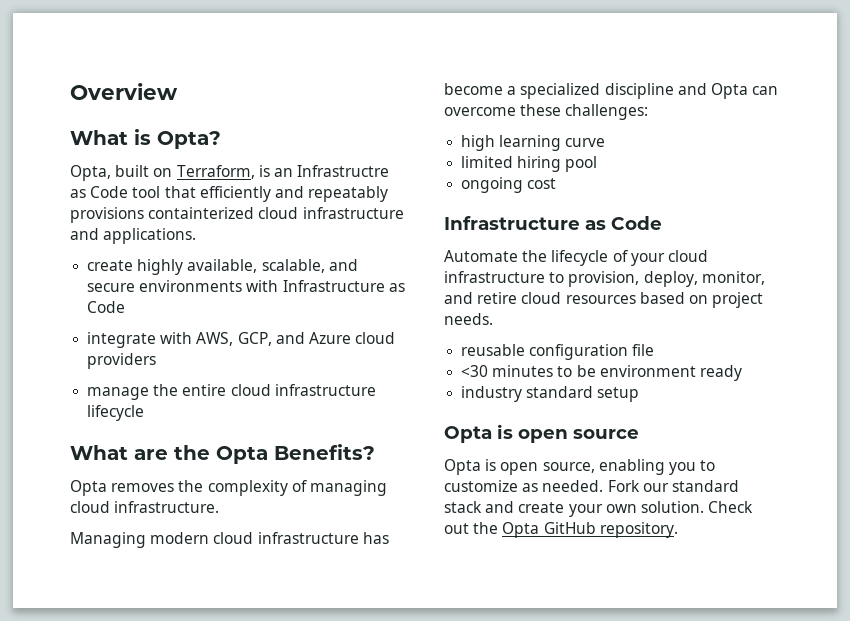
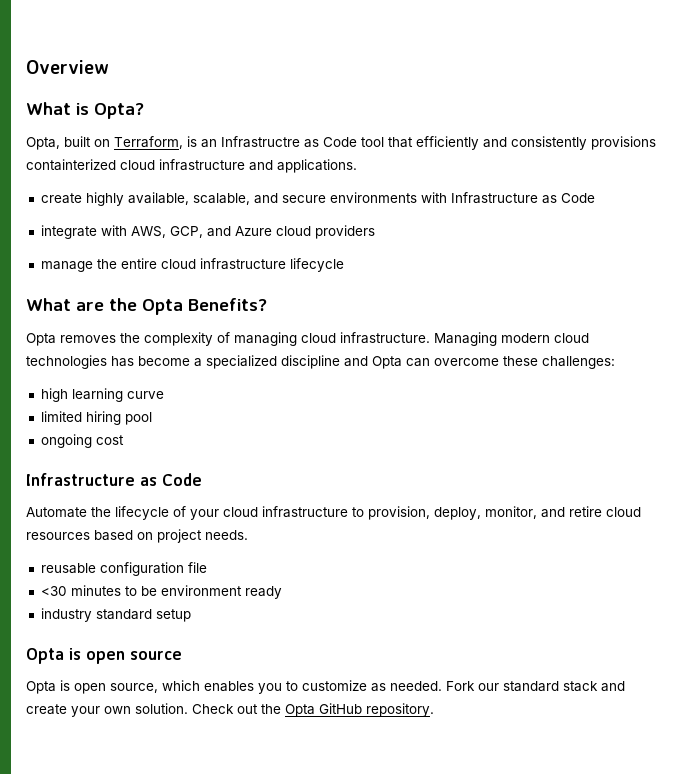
- Opta, built on Terraform, is an Infrastructre as Code tool that efficiently and repeatably provisions containterized cloud infrastructure and applications.
+ Opta, built on Terraform, is an Infrastructre as Code tool that efficiently and consistently provisions containterized cloud infrastructure and applications.
- Opta removes the complexity of managing cloud infrastructure.
- Managing modern cloud infrastructure has become a specialized discipline and Opta can overcome these challenges:
+ Opta removes the complexity of managing cloud infrastructure. Managing modern cloud technologies has become a specialized discipline and Opta can overcome these challenges:
- Opta is open source, enabling you to customize as needed.
+ Opta is open source, which enables you to customize as needed.

